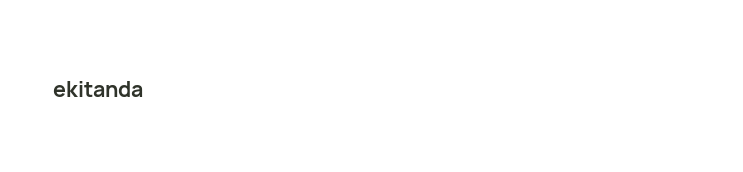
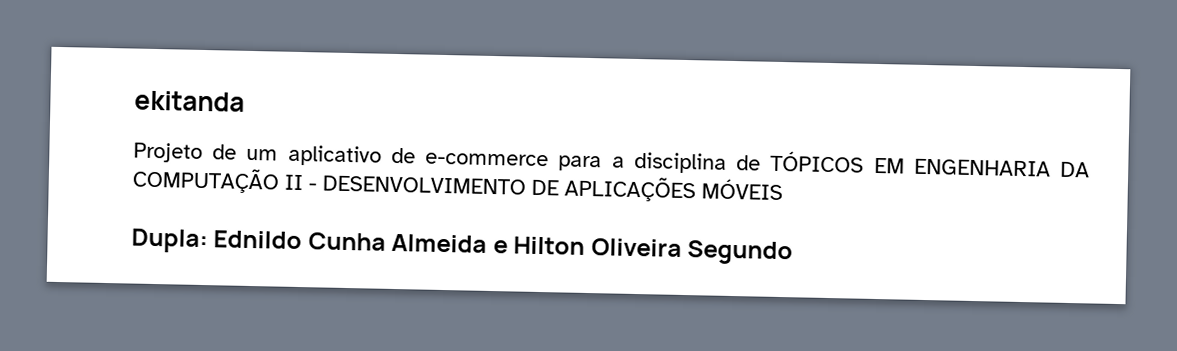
+ Projeto de um aplicativo de e-commerce para a disciplina de TÓPICOS EM ENGENHARIA DA COMPUTAÇÃO II - DESENVOLVIMENTO DE APLICAÇÕES MÓVEIS
+ Dupla: Ednildo Cunha Almeida e Hilton Oliveira Segundo

